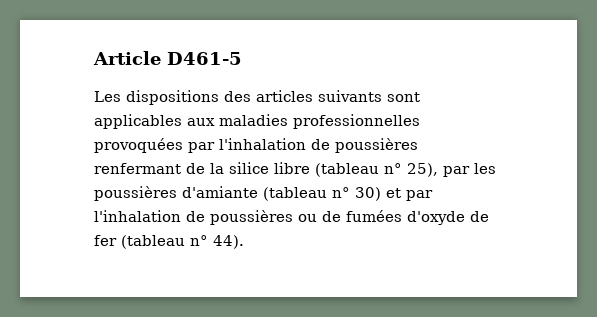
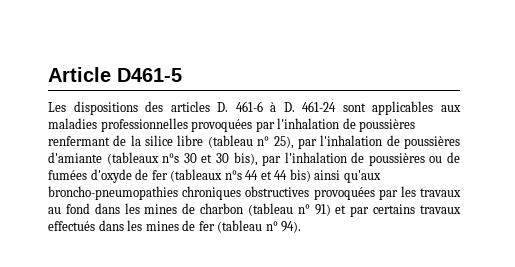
- Les dispositions des articles suivants sont applicables aux maladies professionnelles provoquées par l'inhalation de poussières renfermant de la silice libre (tableau n° 25), par les poussières d'amiante (tableau n° 30) et par l'inhalation de poussières ou de fumées d'oxyde de fer (tableau n° 44).
+ Les dispositions des articles D. 461-6 à D. 461-24 sont applicables aux maladies professionnelles provoquées par l'inhalation de poussières renfermant de la silice libre (tableau n° 25), par l'inhalation de poussières d'amiante (tableaux n°s 30 et 30 bis), par l'inhalation de poussières ou de fumées d'oxyde de fer (tableaux n°s 44 et 44 bis) ainsi qu'aux broncho-pneumopathies chroniques obstructives provoquées par les travaux au fond dans les mines de charbon (tableau n° 91) et par certains travaux effectués dans les mines de fer (tableau n° 94).

